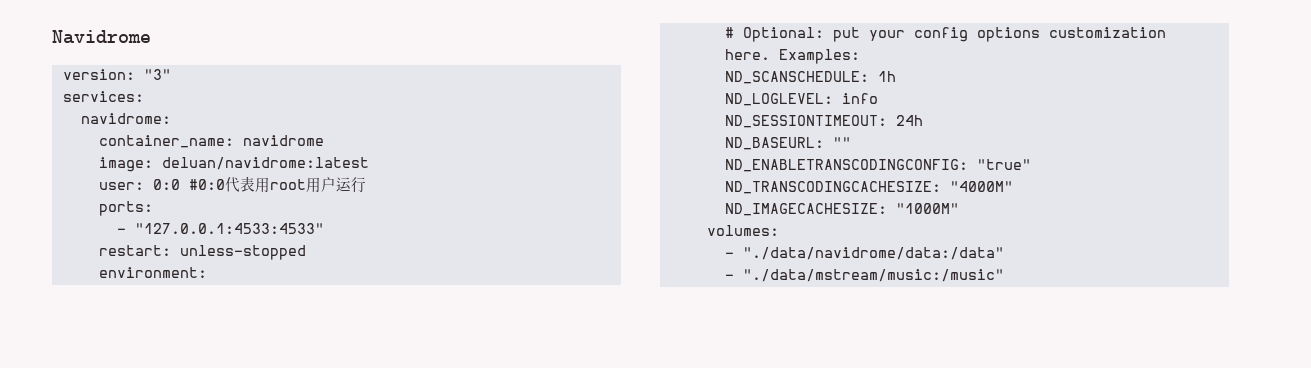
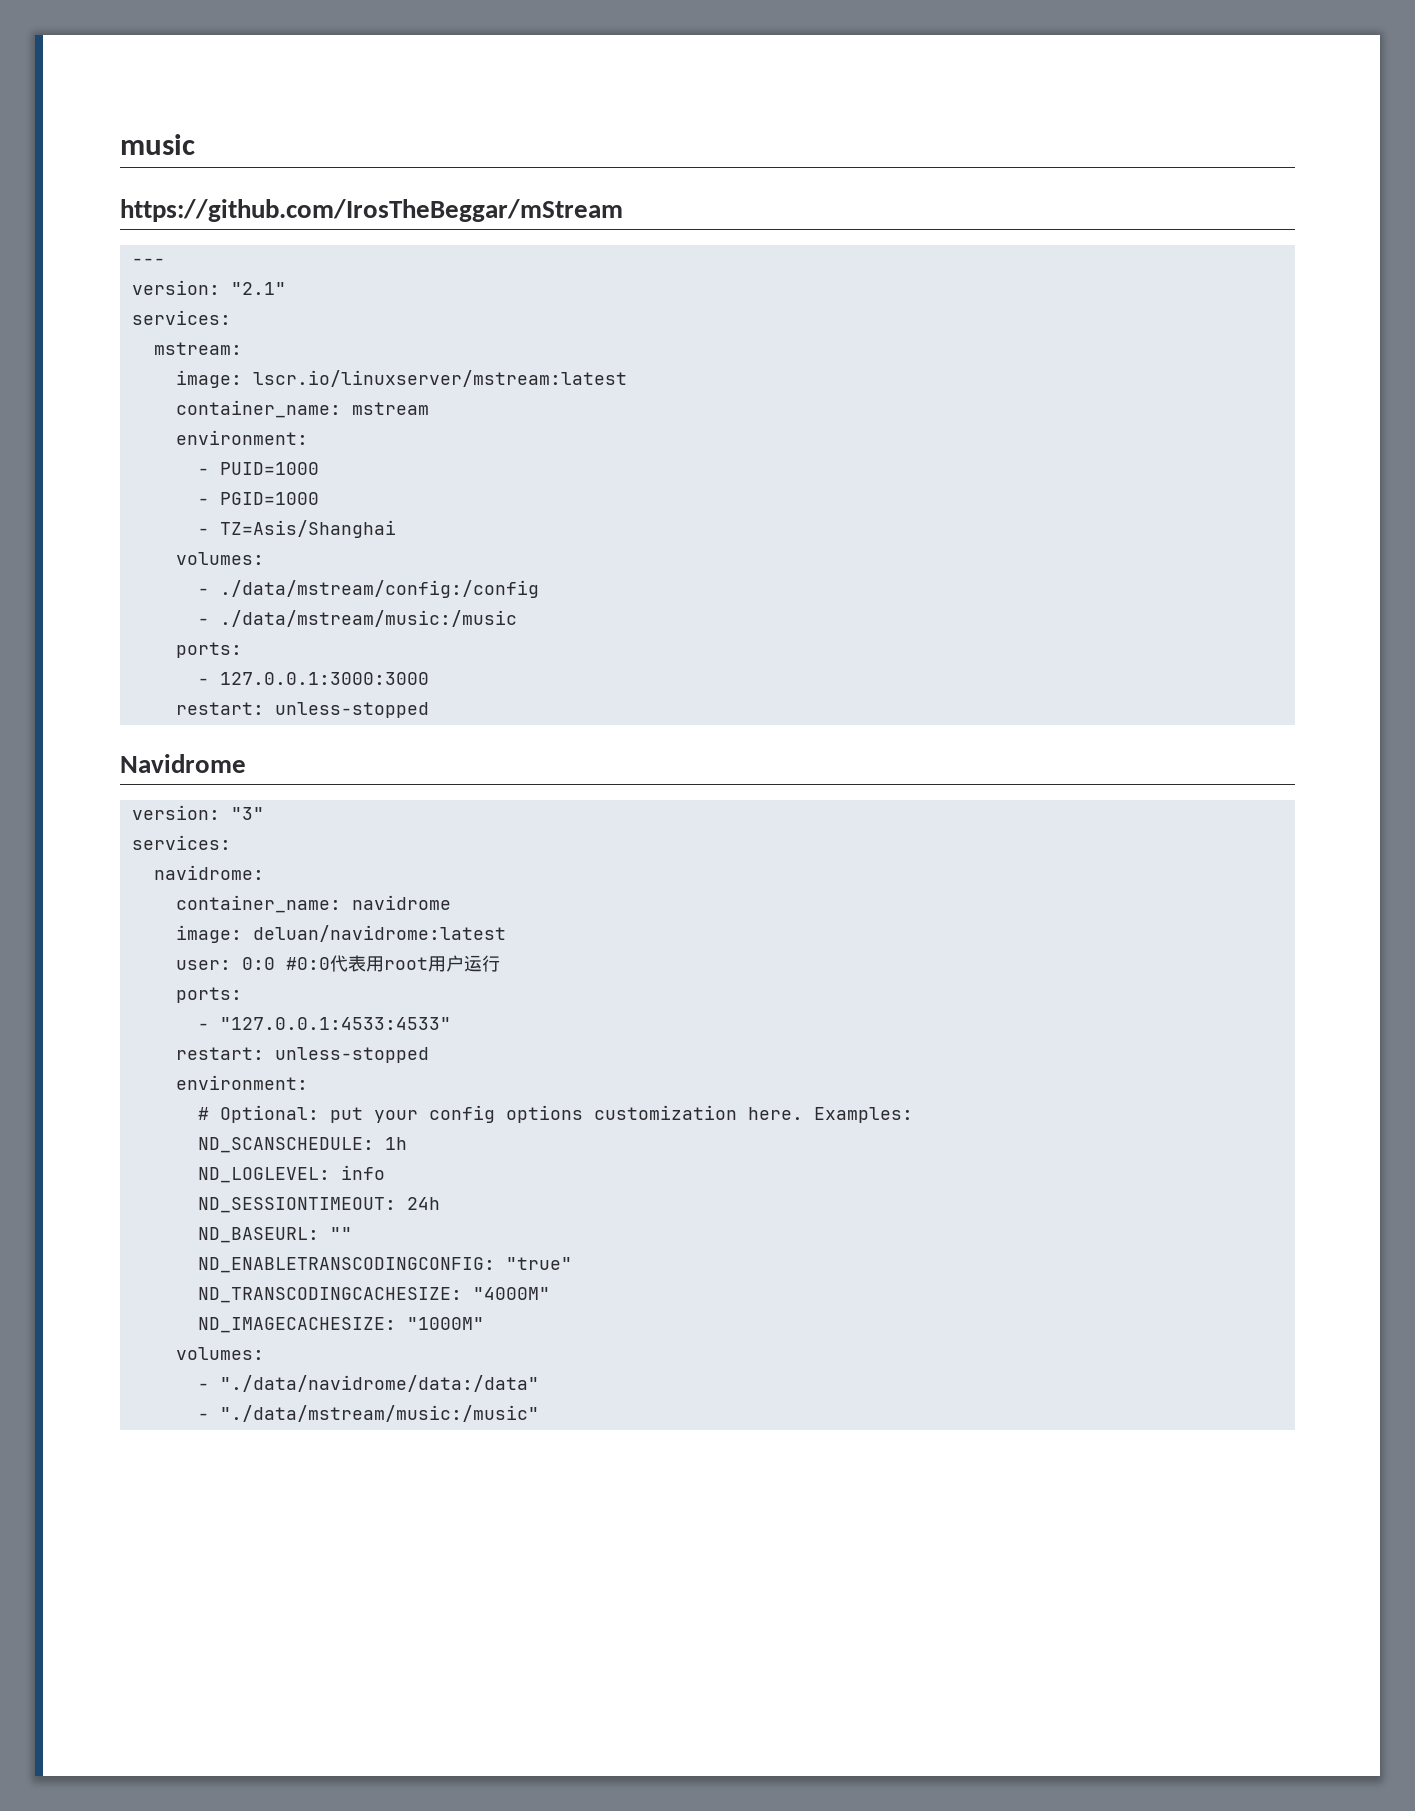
+ music
+ https://github.com/IrosTheBeggar/mStream
+ ---
+ version: "2.1"
+ services:
+ mstream:
+ image: lscr.io/linuxserver/mstream:latest
+ container_name: mstream
+ environment:
+ - PUID=1000
+ - PGID=1000
+ - TZ=Asis/Shanghai
+ volumes:
+ - ./data/mstream/config:/config
+ - ./data/mstream/music:/music
+ ports:
+ - 127.0.0.1:3000:3000
+ restart: unless-stopped

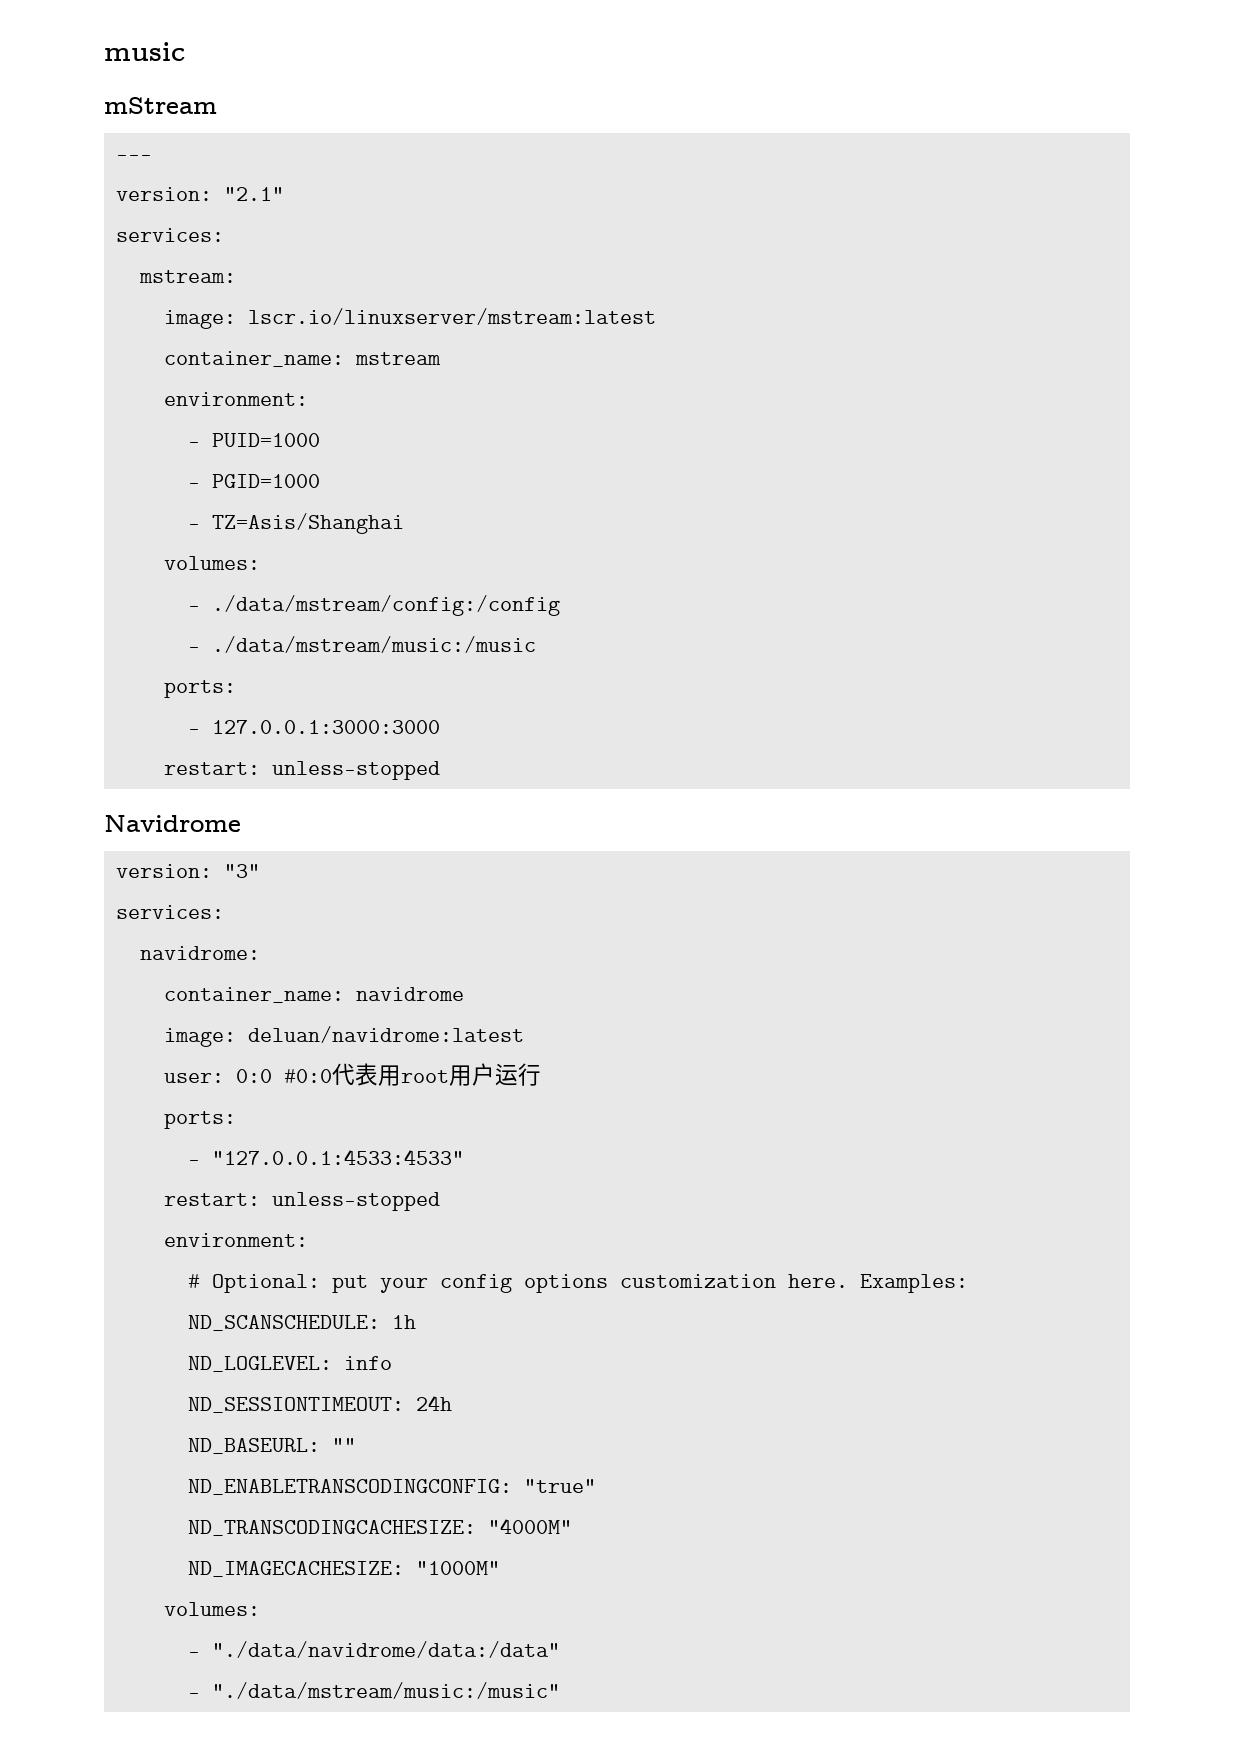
- https://github.com/IrosTheBeggar/mStream
+ mStream

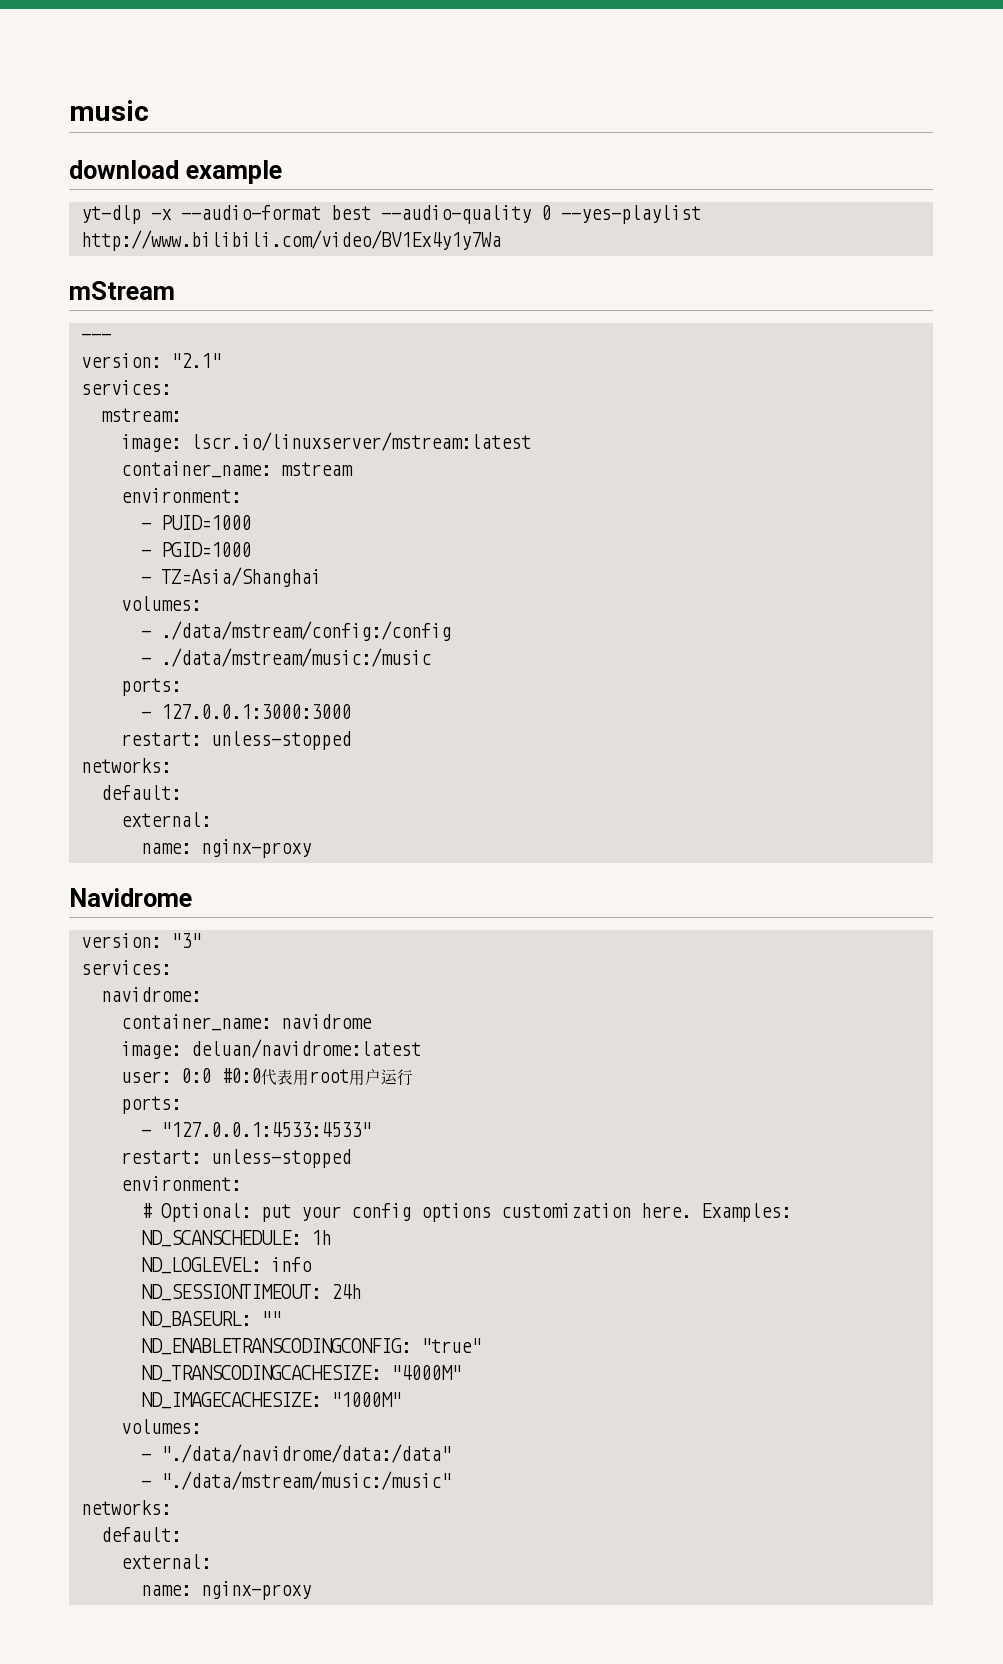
+ download example
+ yt-dlp -x --audio-format best --audio-quality 0 --yes-playlist http://www.bilibili.com/video/BV1Ex4y1y7Wa
- - TZ=Asis/Shanghai
+ - TZ=Asia/Shanghai
  - 127.0.0.1:3000:3000
  restart: unless-stopped
+ networks:
+ default:
+ external:
+ name: nginx-proxy
  - "./data/mstream/music:/music"
+ networks:
+ default:
+ external:
+ name: nginx-proxy

